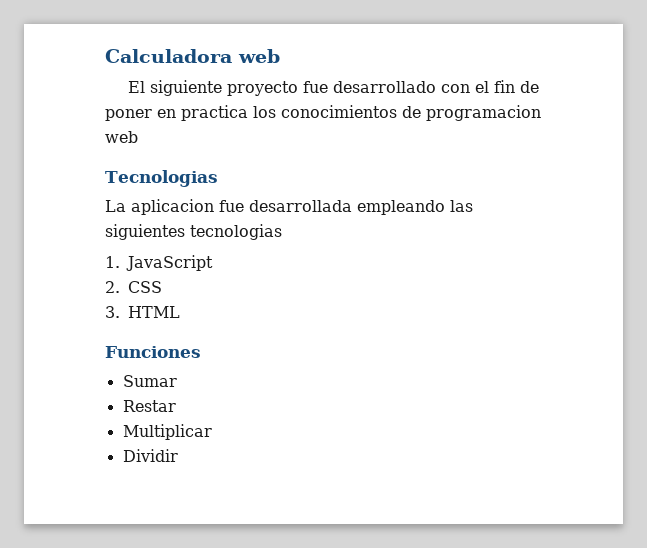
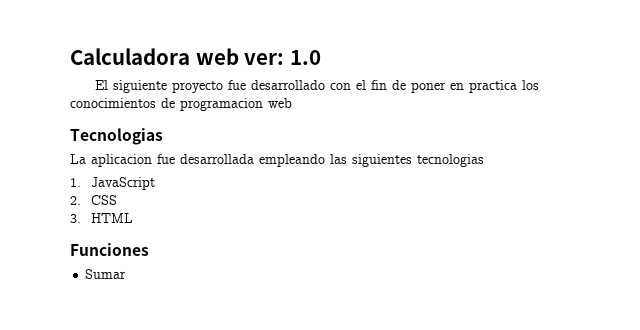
- Calculadora web
+ Calculadora web ver: 1.0
- Restar
- Multiplicar
- Dividir

